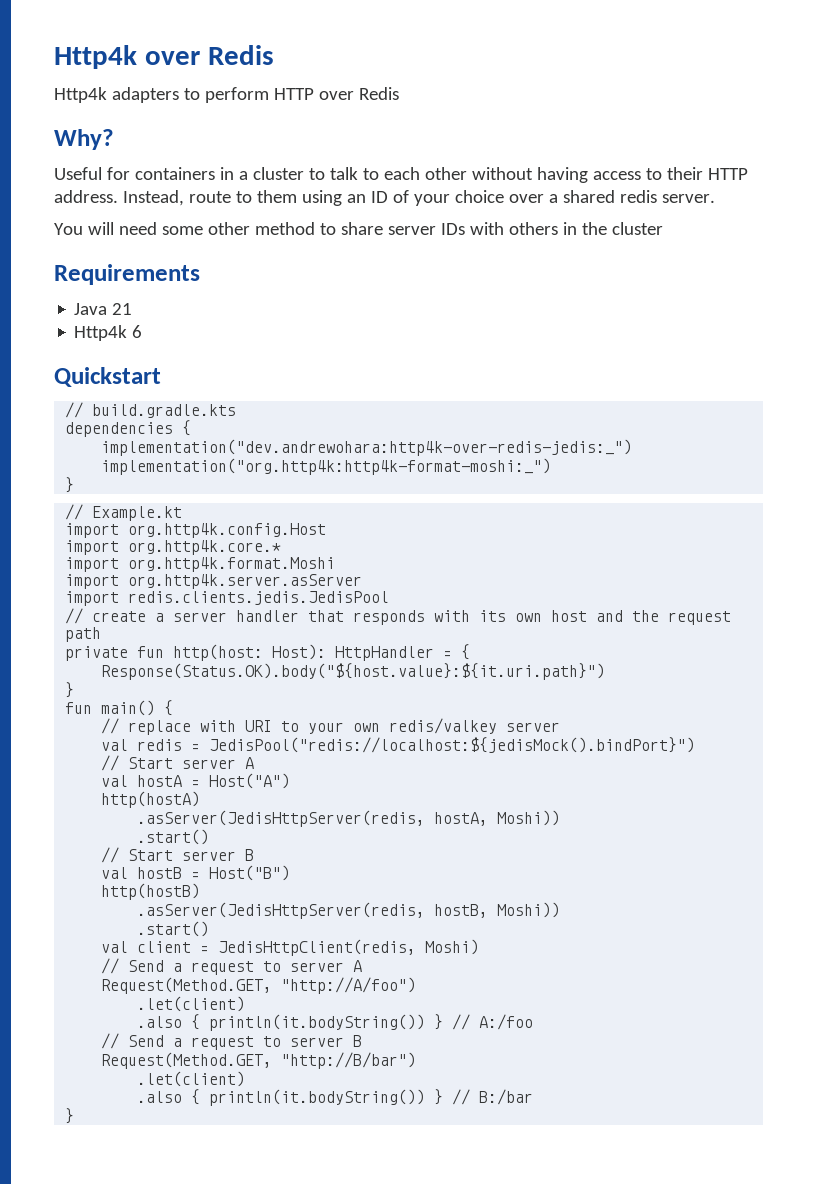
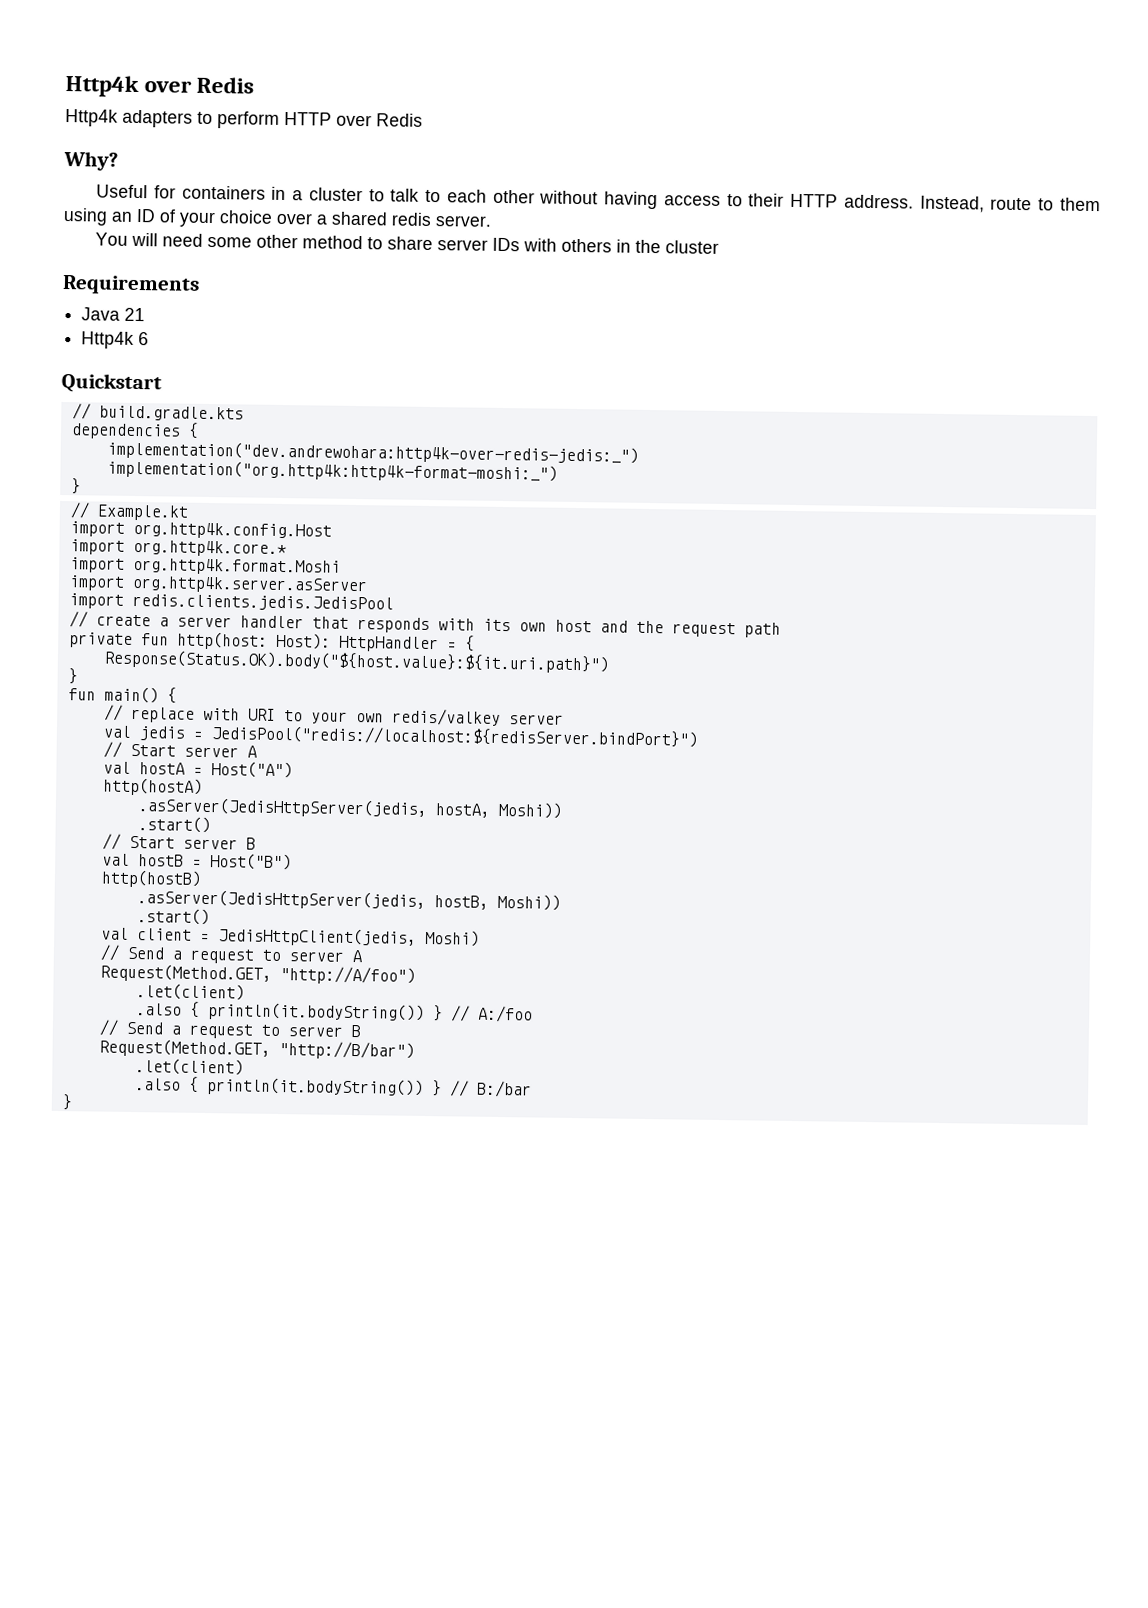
- val redis = JedisPool("redis://localhost:${jedisMock().bindPort}")
+ val jedis = JedisPool("redis://localhost:${redisServer.bindPort}")
- .asServer(JedisHttpServer(redis, hostA, Moshi))
+ .asServer(JedisHttpServer(jedis, hostA, Moshi))
- .asServer(JedisHttpServer(redis, hostB, Moshi))
+ .asServer(JedisHttpServer(jedis, hostB, Moshi))
- val client = JedisHttpClient(redis, Moshi)
+ val client = JedisHttpClient(jedis, Moshi)

